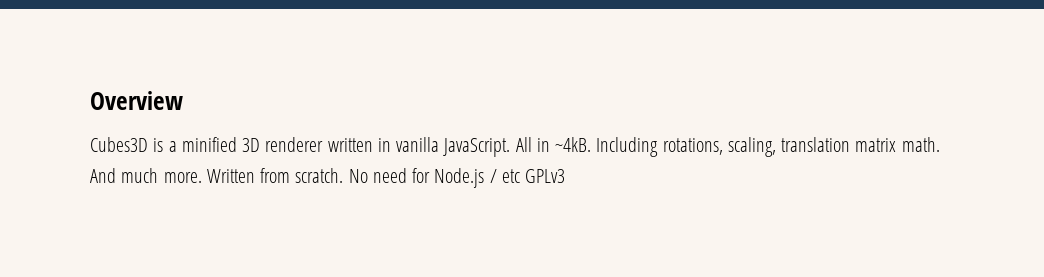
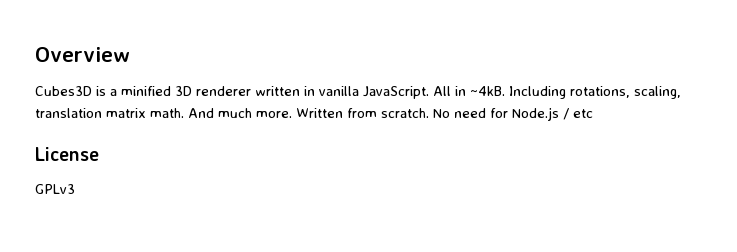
- No need for Node.js / etc GPLv3
+ No need for Node.js / etc
+ License
+ GPLv3

